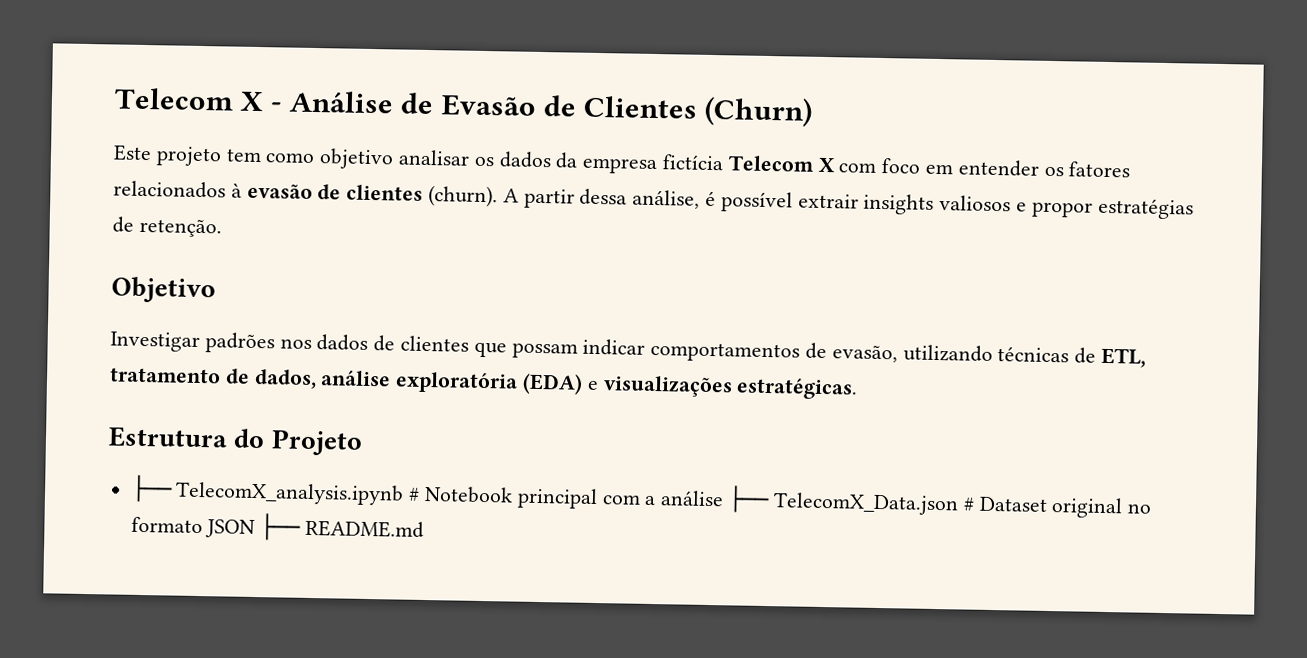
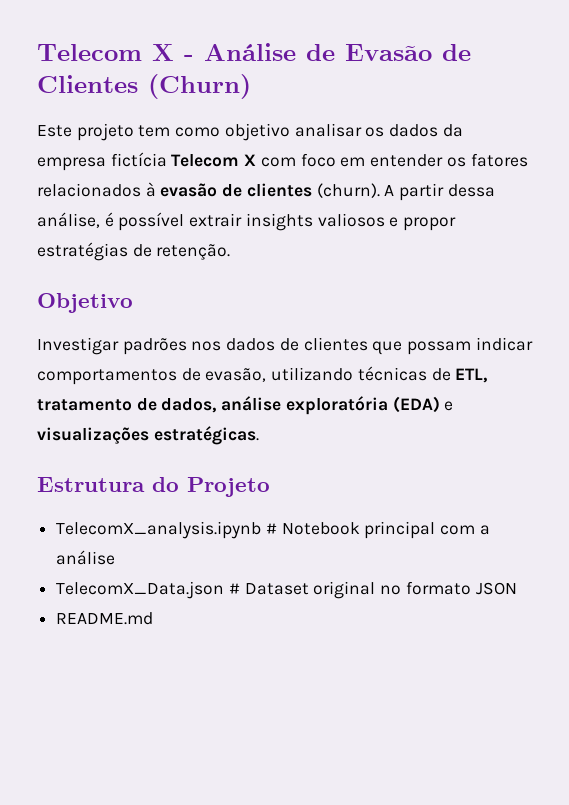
- ├── TelecomX_analysis.ipynb # Notebook principal com a análise ├── TelecomX_Data.json # Dataset original no formato JSON ├── README.md
+ TelecomX_analysis.ipynb # Notebook principal com a análise
+ TelecomX_Data.json # Dataset original no formato JSON
+ README.md

